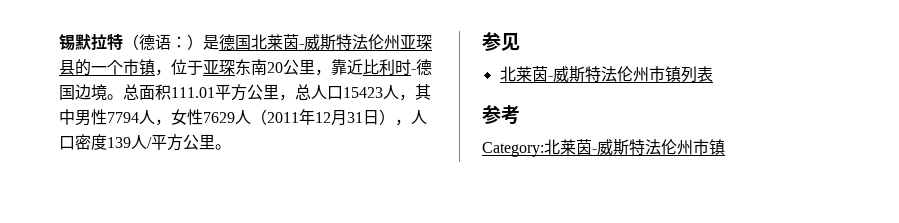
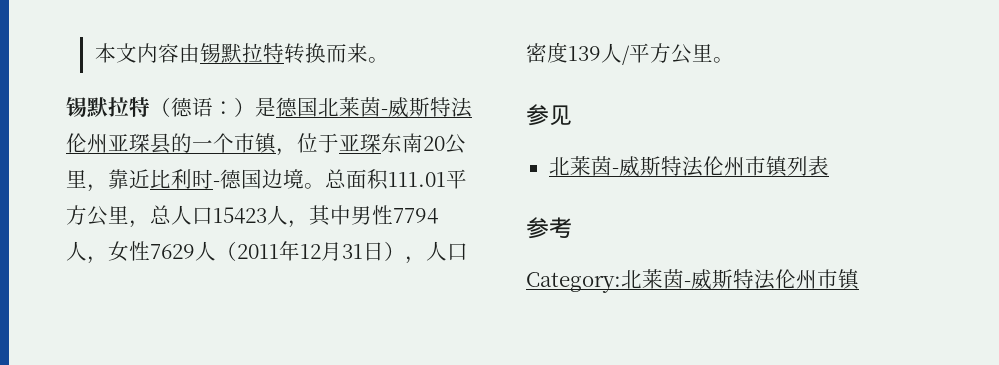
+ 本文内容由锡默拉特转换而来。

